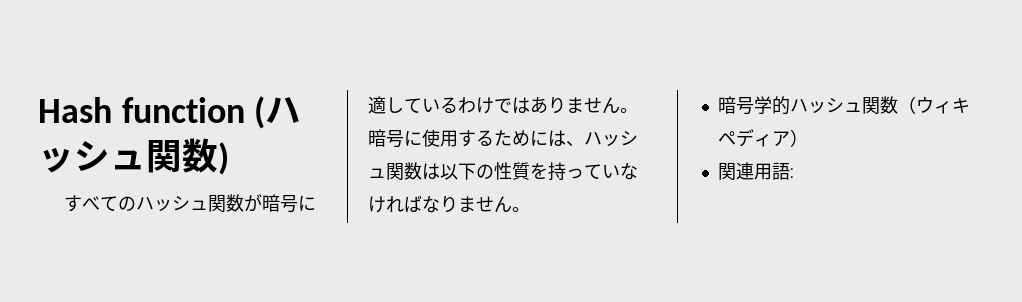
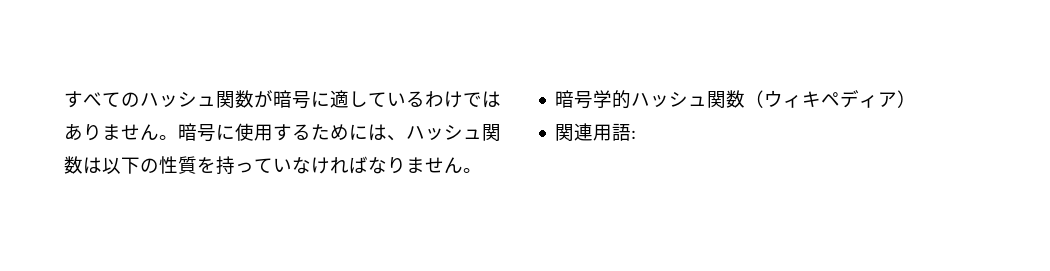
- Hash function (ハッシュ関数)

